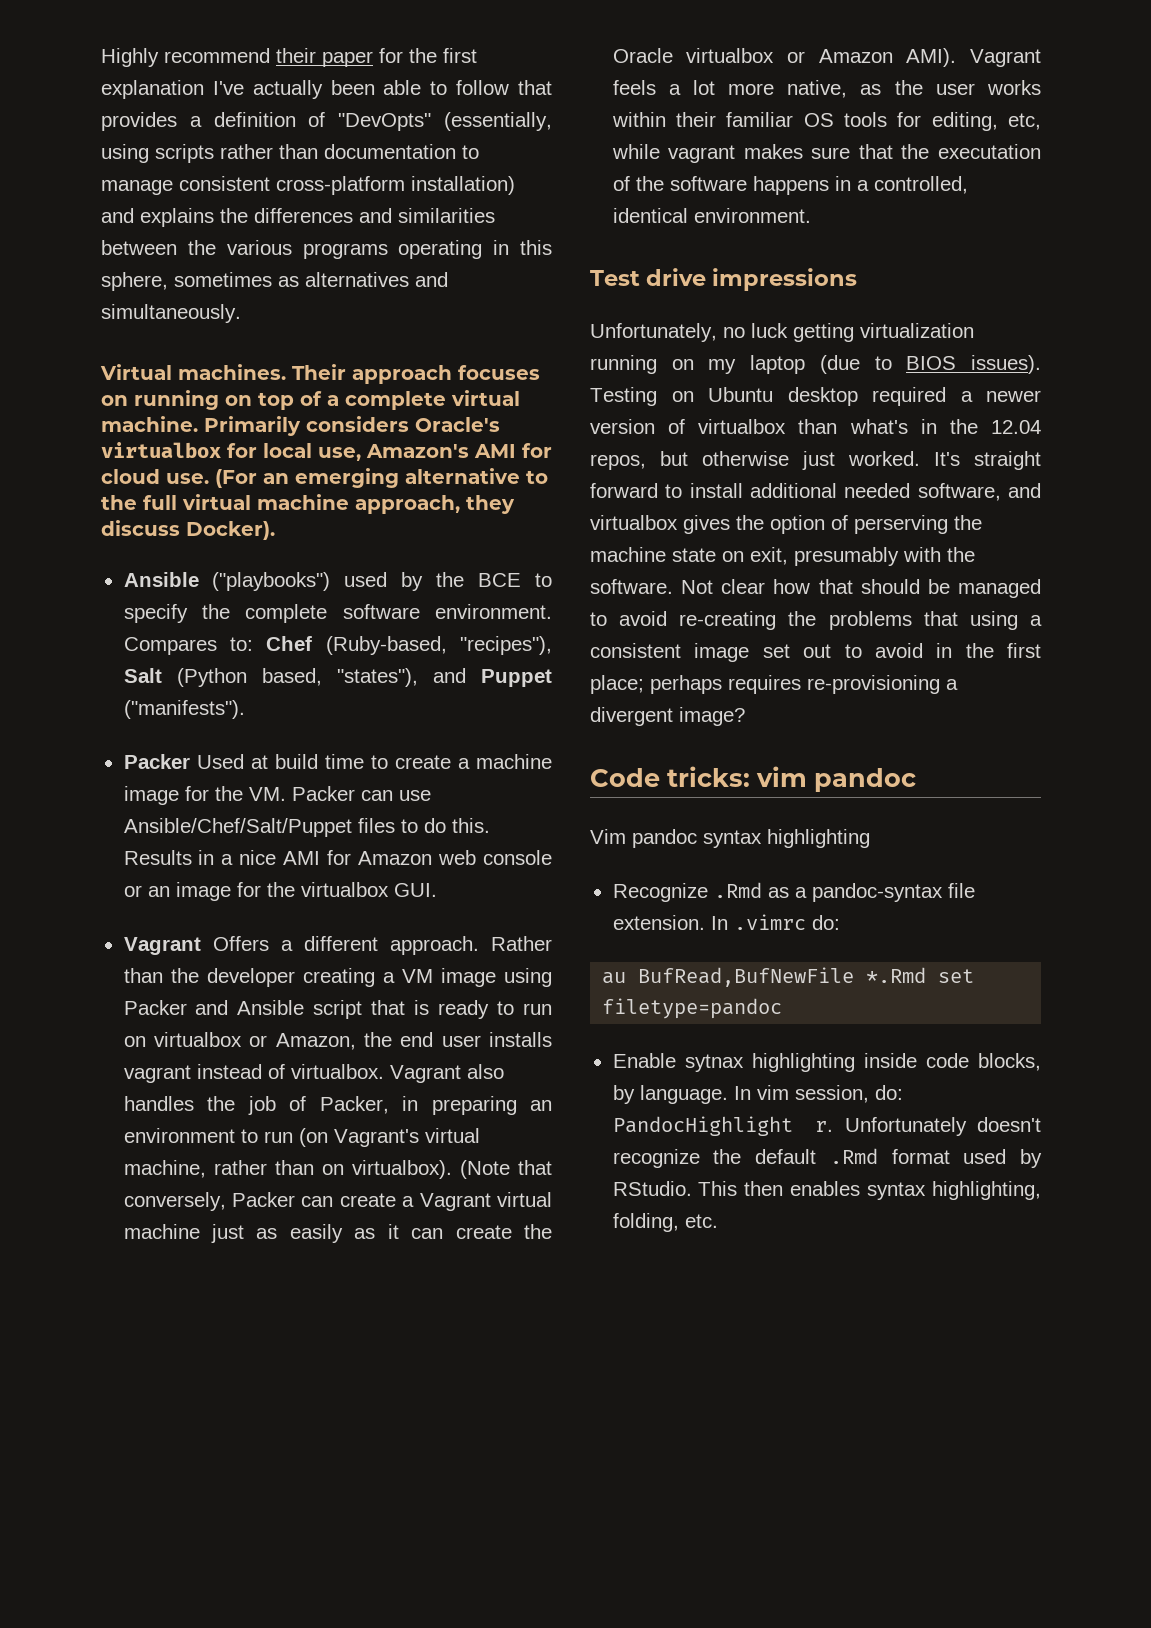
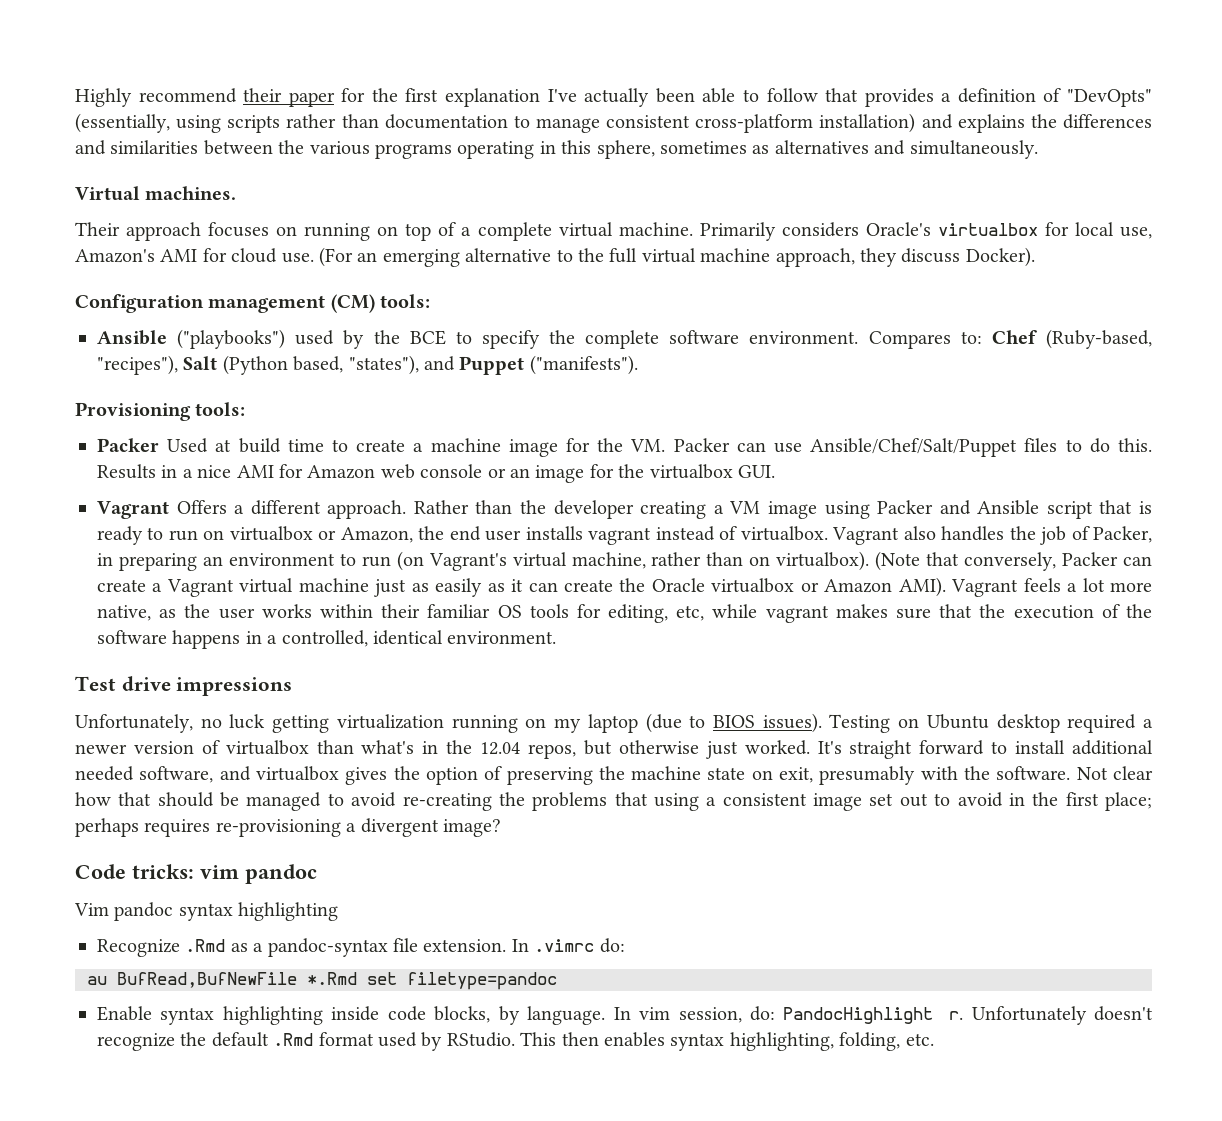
- Virtual machines. Their approach focuses on running on top of a complete virtual machine.
+ Virtual machines.
+ Their approach focuses on running on top of a complete virtual machine.
+ Configuration management (CM) tools:
+ Provisioning tools:
- Vagrant feels a lot more native, as the user works within their familiar OS tools for editing, etc, while vagrant makes sure that the executation of the software happens in a controlled, identical environment.
+ Vagrant feels a lot more native, as the user works within their familiar OS tools for editing, etc, while vagrant makes sure that the execution of the software happens in a controlled, identical environment.
- It's straight forward to install additional needed software, and virtualbox gives the option of perserving the machine state on exit, presumably with the software.
+ It's straight forward to install additional needed software, and virtualbox gives the option of preserving the machine state on exit, presumably with the software.
- Enable sytnax highlighting inside code blocks, by language.
+ Enable syntax highlighting inside code blocks, by language.

